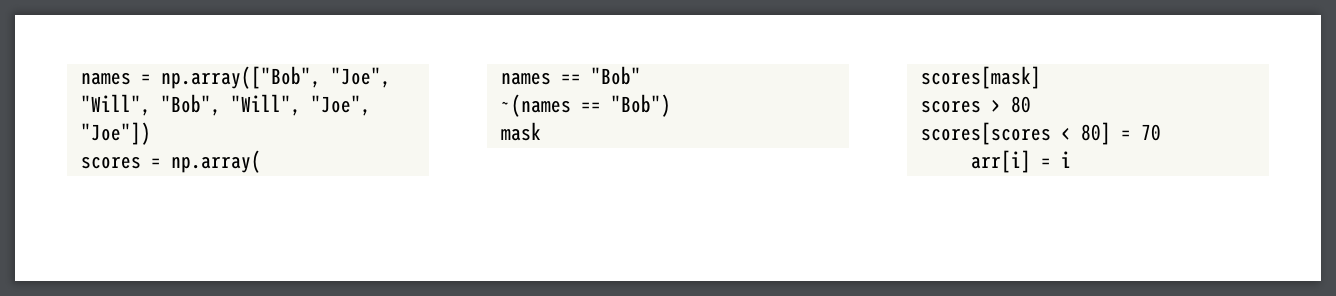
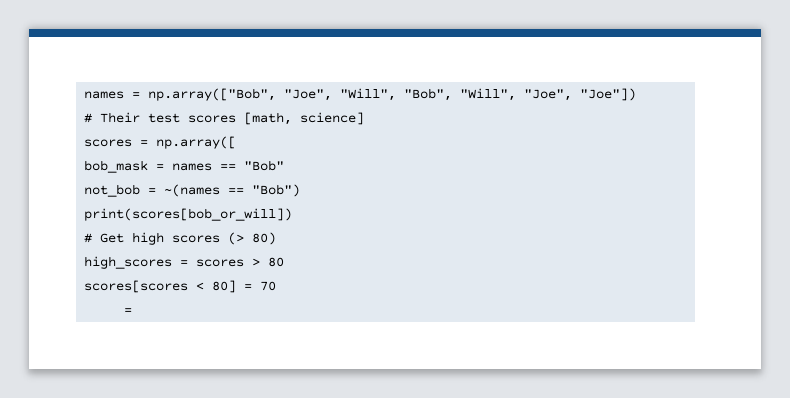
+ # Their test scores [math, science]
- scores = np.array(
- names == "Bob"
+ scores = np.array([
+ bob_mask = names == "Bob"
- ~(names == "Bob")
+ not_bob = ~(names == "Bob")
- mask
- scores[mask]
- scores > 80
+ print(scores[bob_or_will])
+ # Get high scores (> 80)
+ high_scores = scores > 80
  scores[scores < 80] = 70
- arr[i] = i
+ =

